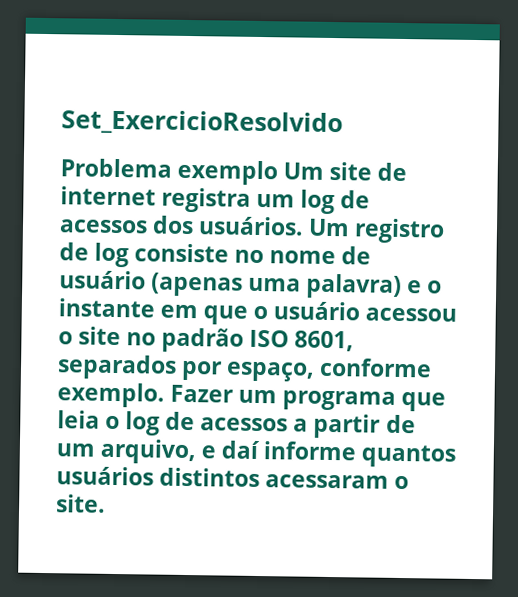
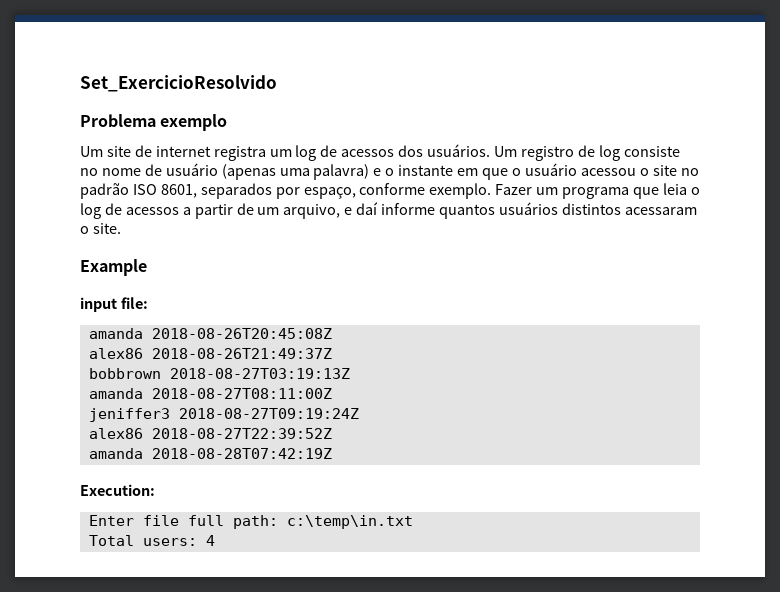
- Problema exemplo Um site de internet registra um log de acessos dos usuários.
+ Problema exemplo
+ Um site de internet registra um log de acessos dos usuários.
+ Example
+ input file:
+ amanda 2018-08-26T20:45:08Z
+ alex86 2018-08-26T21:49:37Z
+ bobbrown 2018-08-27T03:19:13Z
+ amanda 2018-08-27T08:11:00Z
+ jeniffer3 2018-08-27T09:19:24Z
+ alex86 2018-08-27T22:39:52Z
+ amanda 2018-08-28T07:42:19Z
+ Execution:
+ Enter file full path: c:\temp\in.txt
+ Total users: 4

